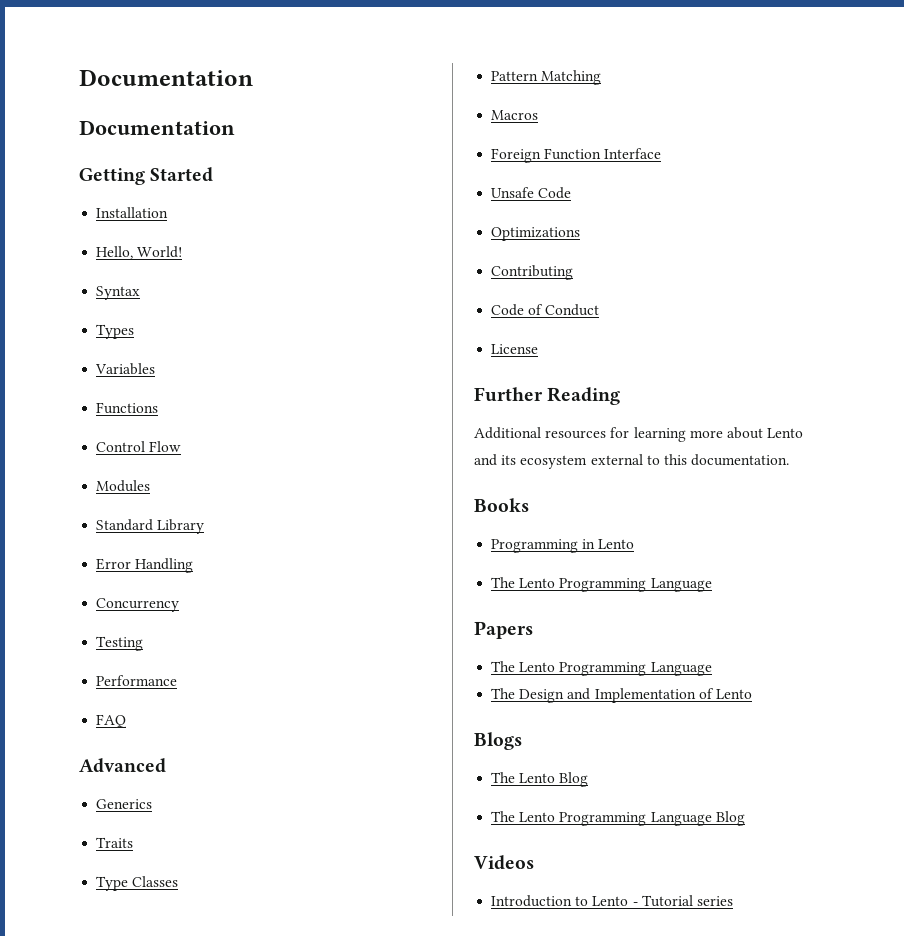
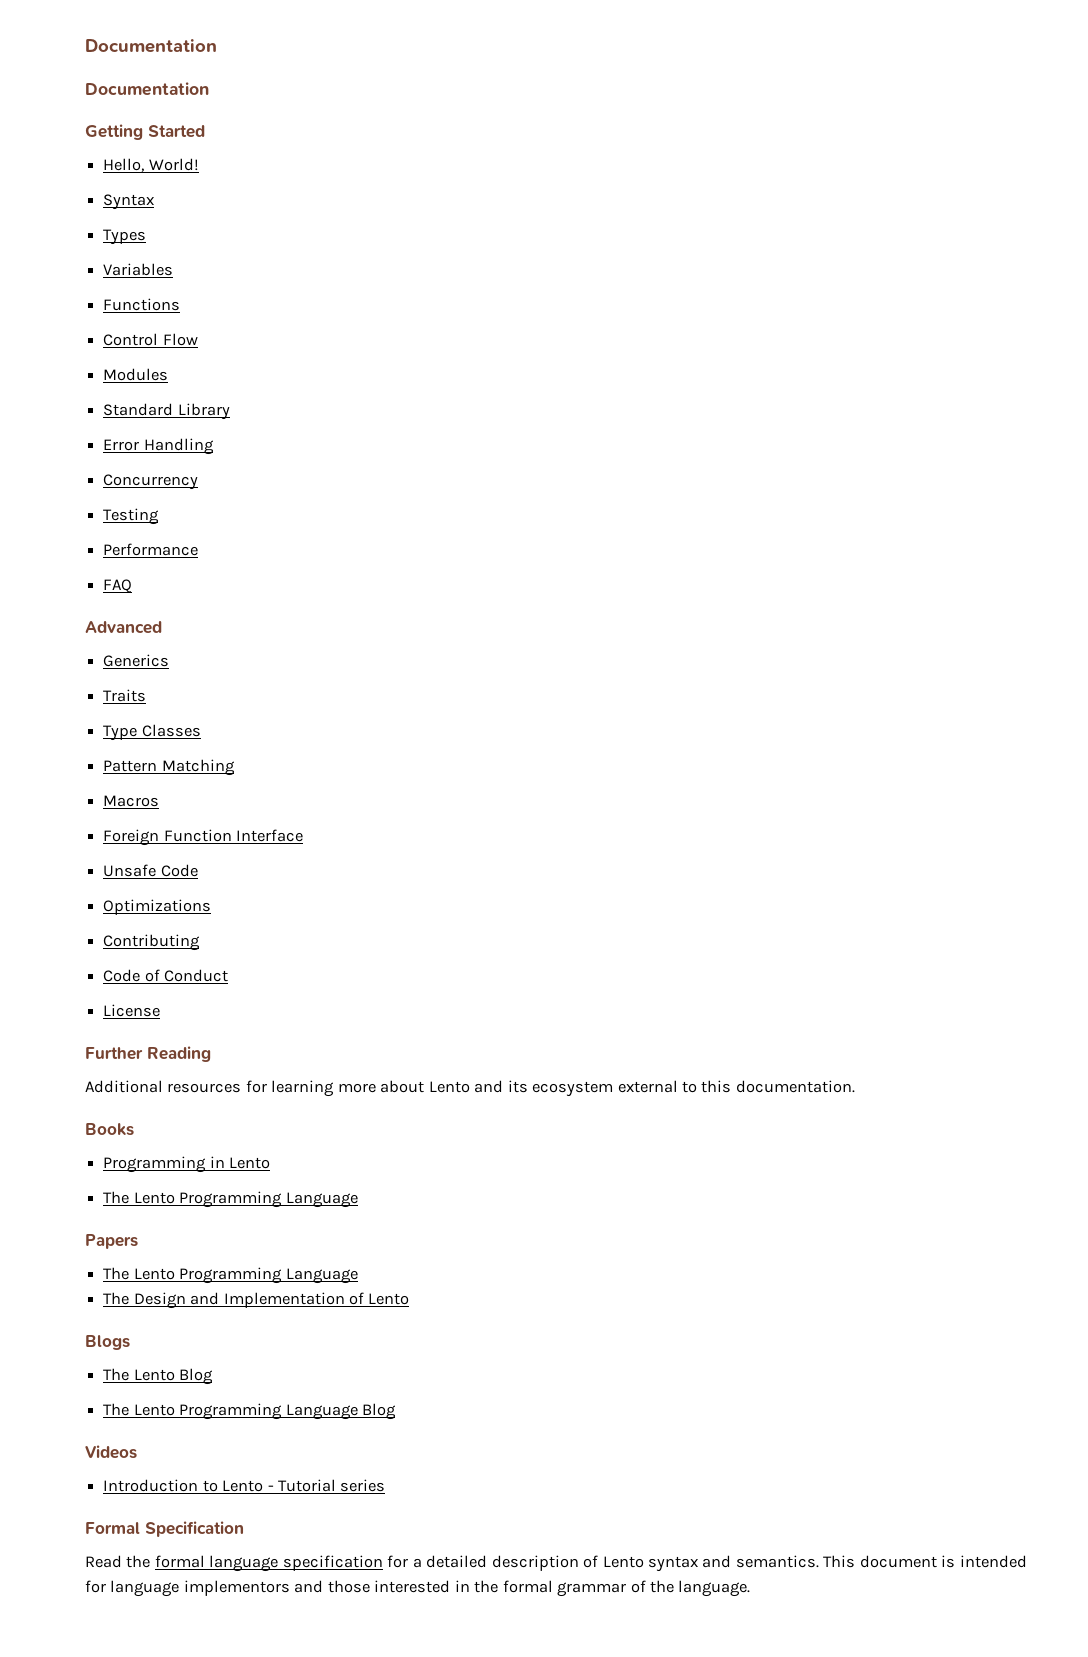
- Installation
+ Formal Specification
+ Read the formal language specification for a detailed description of Lento syntax and semantics. This document is intended for language implementors and those interested in the formal grammar of the language.

